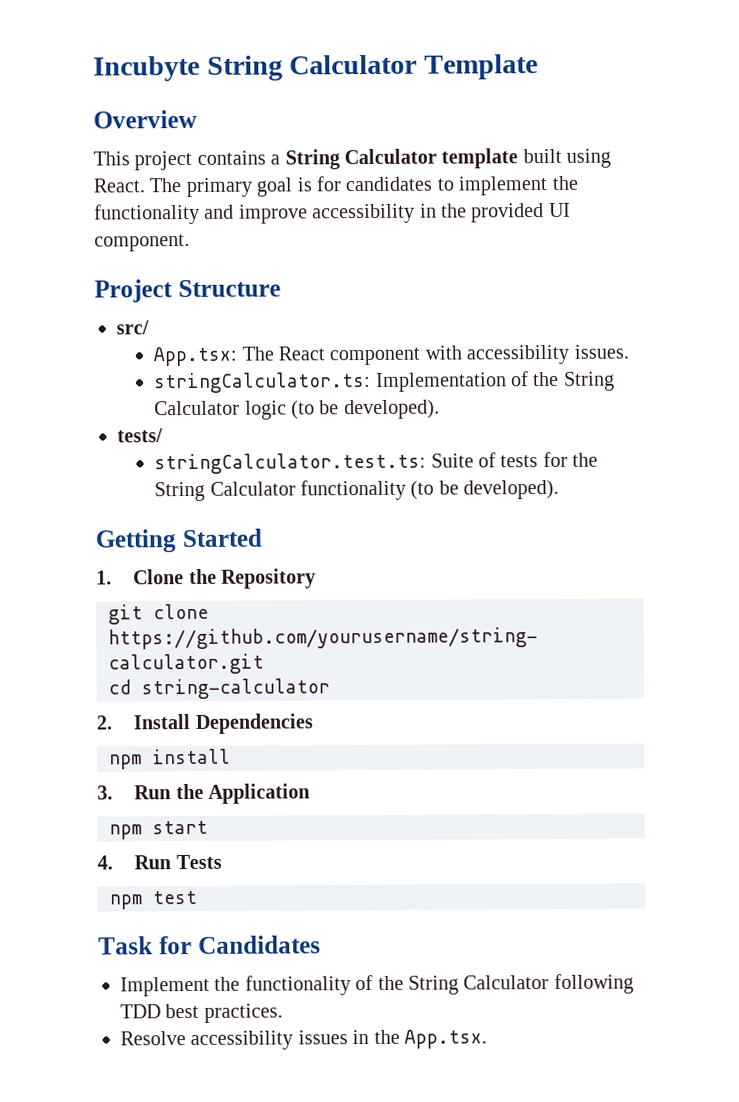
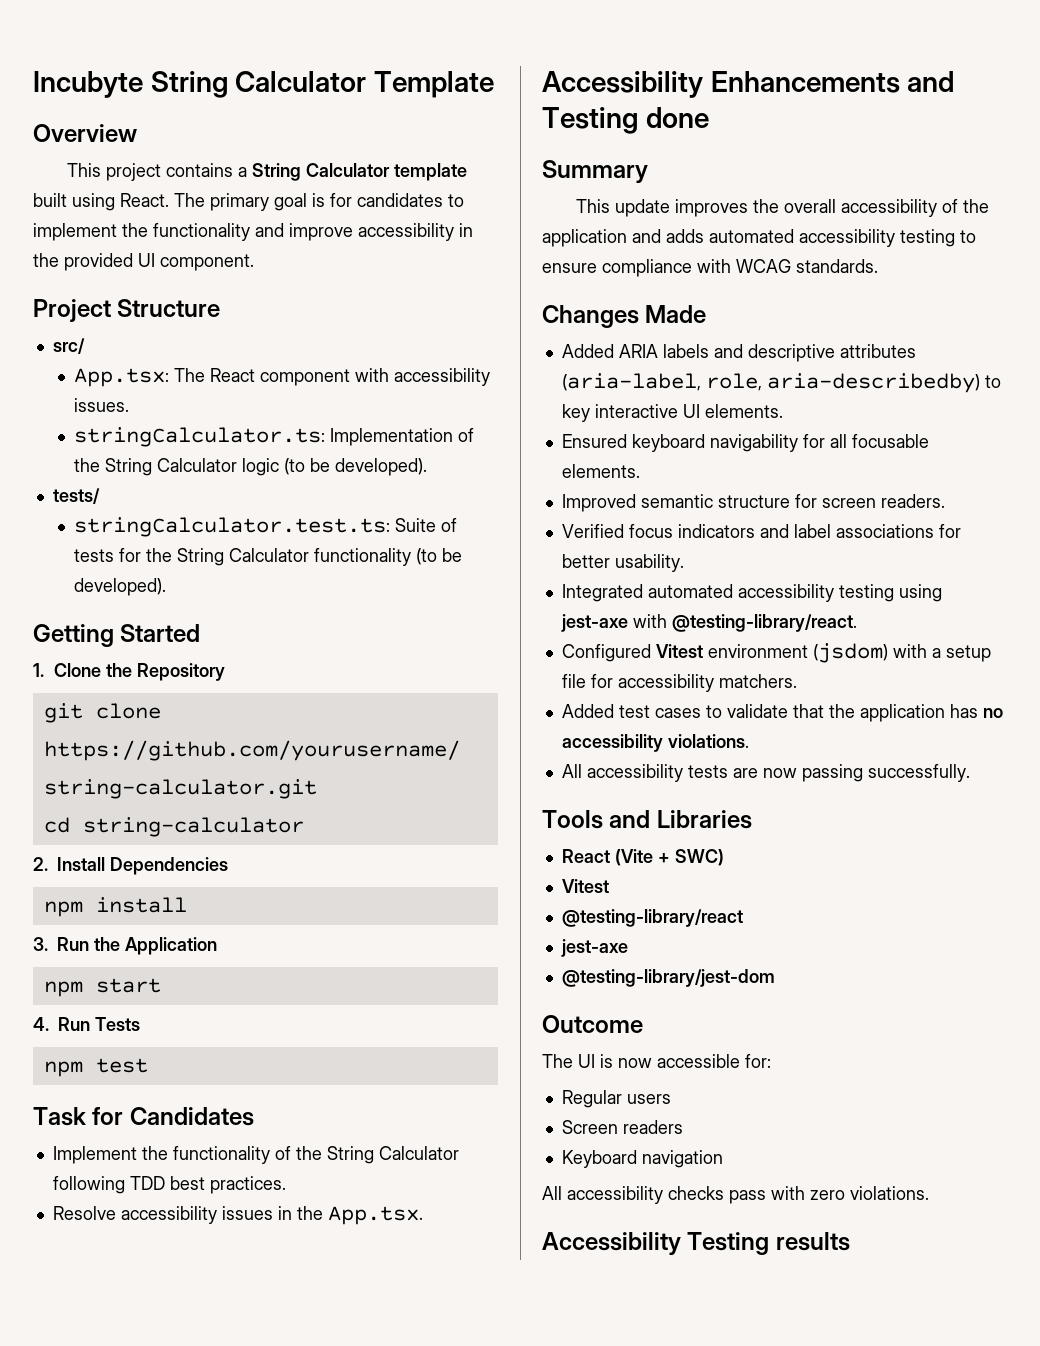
+ Accessibility Enhancements and Testing done
+ Summary
+ This update improves the overall accessibility of the application and adds automated accessibility testing to ensure compliance with WCAG standards.
+ Changes Made
+ Added ARIA labels and descriptive attributes (aria-label, role, aria-describedby) to key interactive UI elements.
+ Ensured keyboard navigability for all focusable elements.
+ Improved semantic structure for screen readers.
+ Verified focus indicators and label associations for better usability.
+ Integrated automated accessibility testing using jest-axe with @testing-library/react.
+ Configured Vitest environment (jsdom) with a setup file for accessibility matchers.
+ Added test cases to validate that the application has no accessibility violations.
+ All accessibility tests are now passing successfully.
+ Tools and Libraries
+ React (Vite + SWC)
+ Vitest
+ @testing-library/react
+ jest-axe
+ @testing-library/jest-dom
+ Outcome
+ The UI is now accessible for:
+ Regular users
+ Screen readers
+ Keyboard navigation
+ All accessibility checks pass with zero violations.
+ Accessibility Testing results

